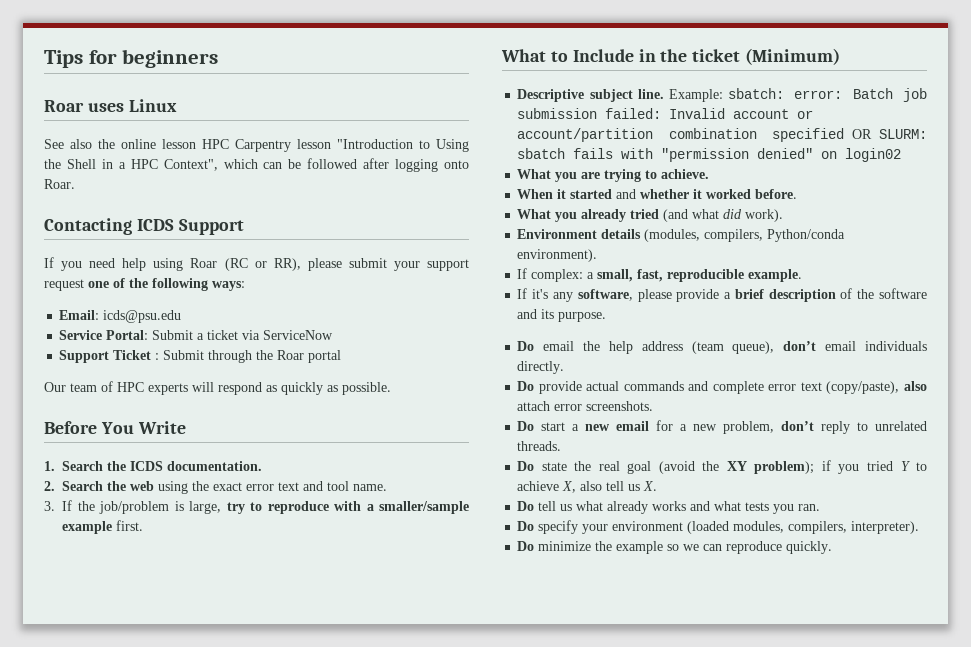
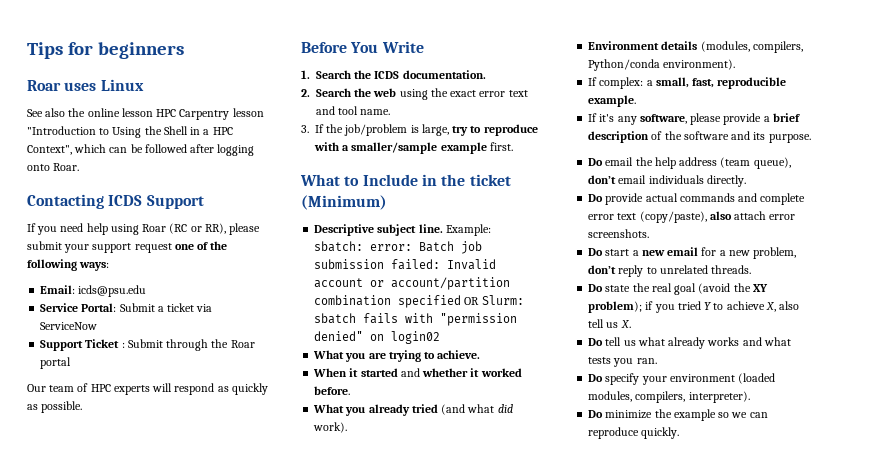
- Example: sbatch: error: Batch job submission failed: Invalid account or account/partition combination specified OR SLURM: sbatch fails with "permission denied" on login02
+ Example: sbatch: error: Batch job submission failed: Invalid account or account/partition combination specified OR Slurm: sbatch fails with "permission denied" on login02

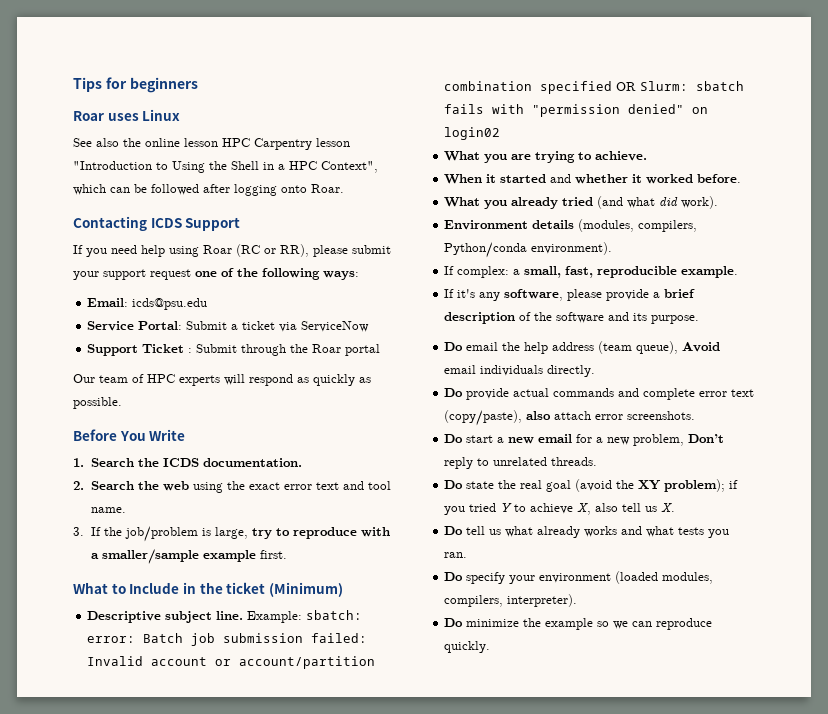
- Do email the help address (team queue), don’t email individuals directly.
+ Do email the help address (team queue), Avoid email individuals directly.
- Do start a new email for a new problem, don’t reply to unrelated threads.
+ Do start a new email for a new problem, Don’t reply to unrelated threads.

